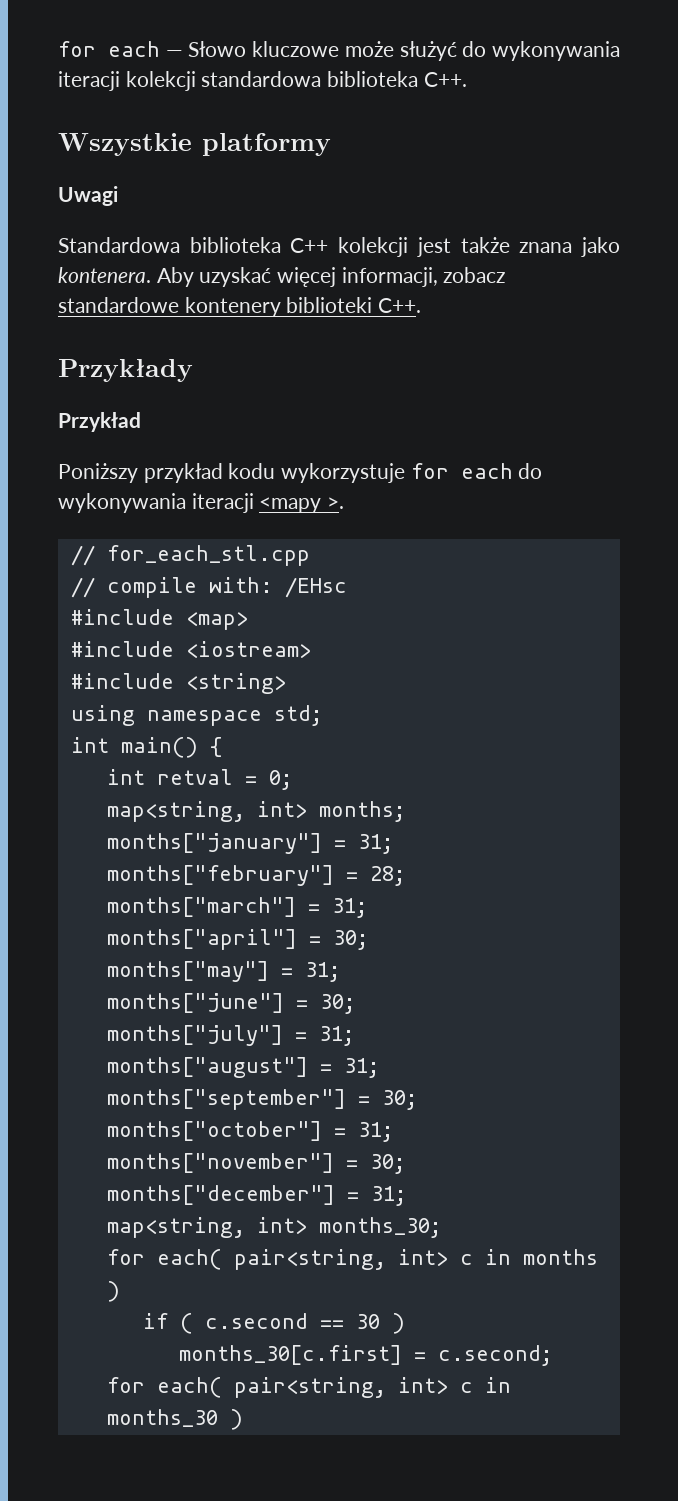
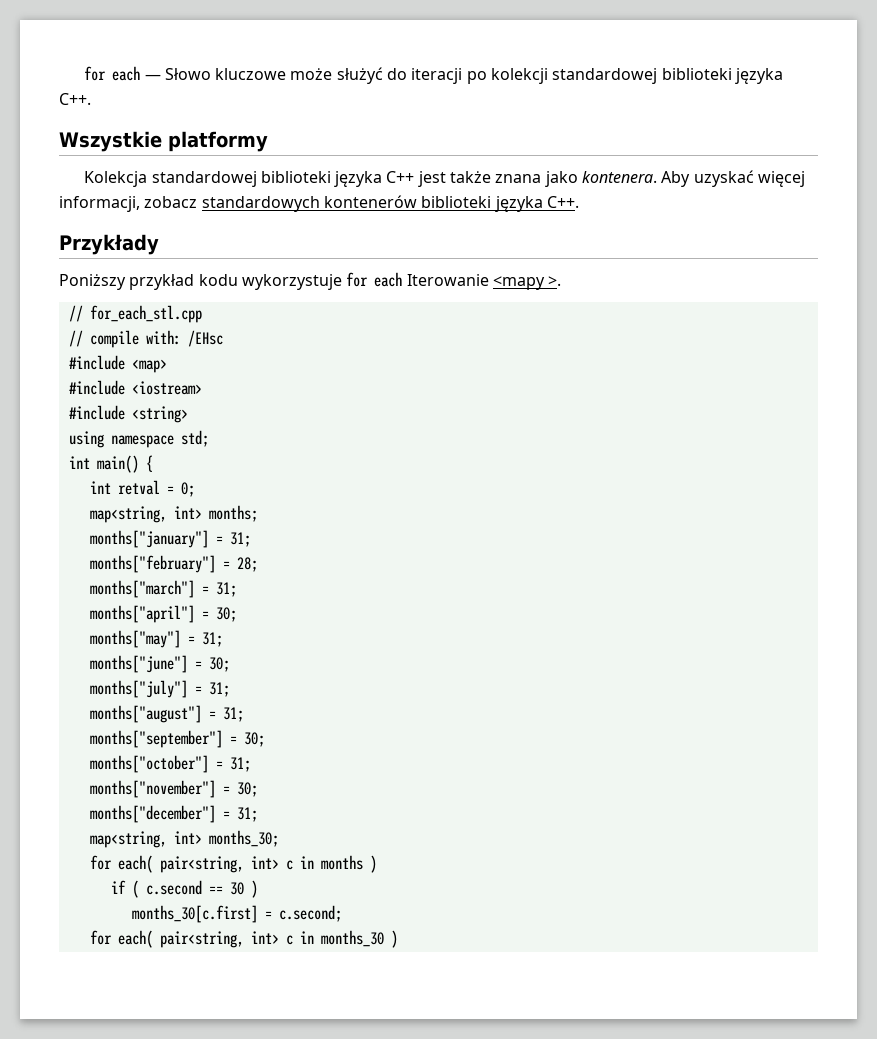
- for each — Słowo kluczowe może służyć do wykonywania iteracji kolekcji standardowa biblioteka C++.
+ for each — Słowo kluczowe może służyć do iteracji po kolekcji standardowej biblioteki języka C++.
  Wszystkie platformy
- Uwagi
- Standardowa biblioteka C++ kolekcji jest także znana jako kontenera.
+ Kolekcja standardowej biblioteki języka C++ jest także znana jako kontenera.
- Aby uzyskać więcej informacji, zobacz standardowe kontenery biblioteki C++.
+ Aby uzyskać więcej informacji, zobacz standardowych kontenerów biblioteki języka C++.
- Przykład
- Poniższy przykład kodu wykorzystuje for each do wykonywania iteracji <mapy >.
+ Poniższy przykład kodu wykorzystuje for each Iterowanie <mapy >.

